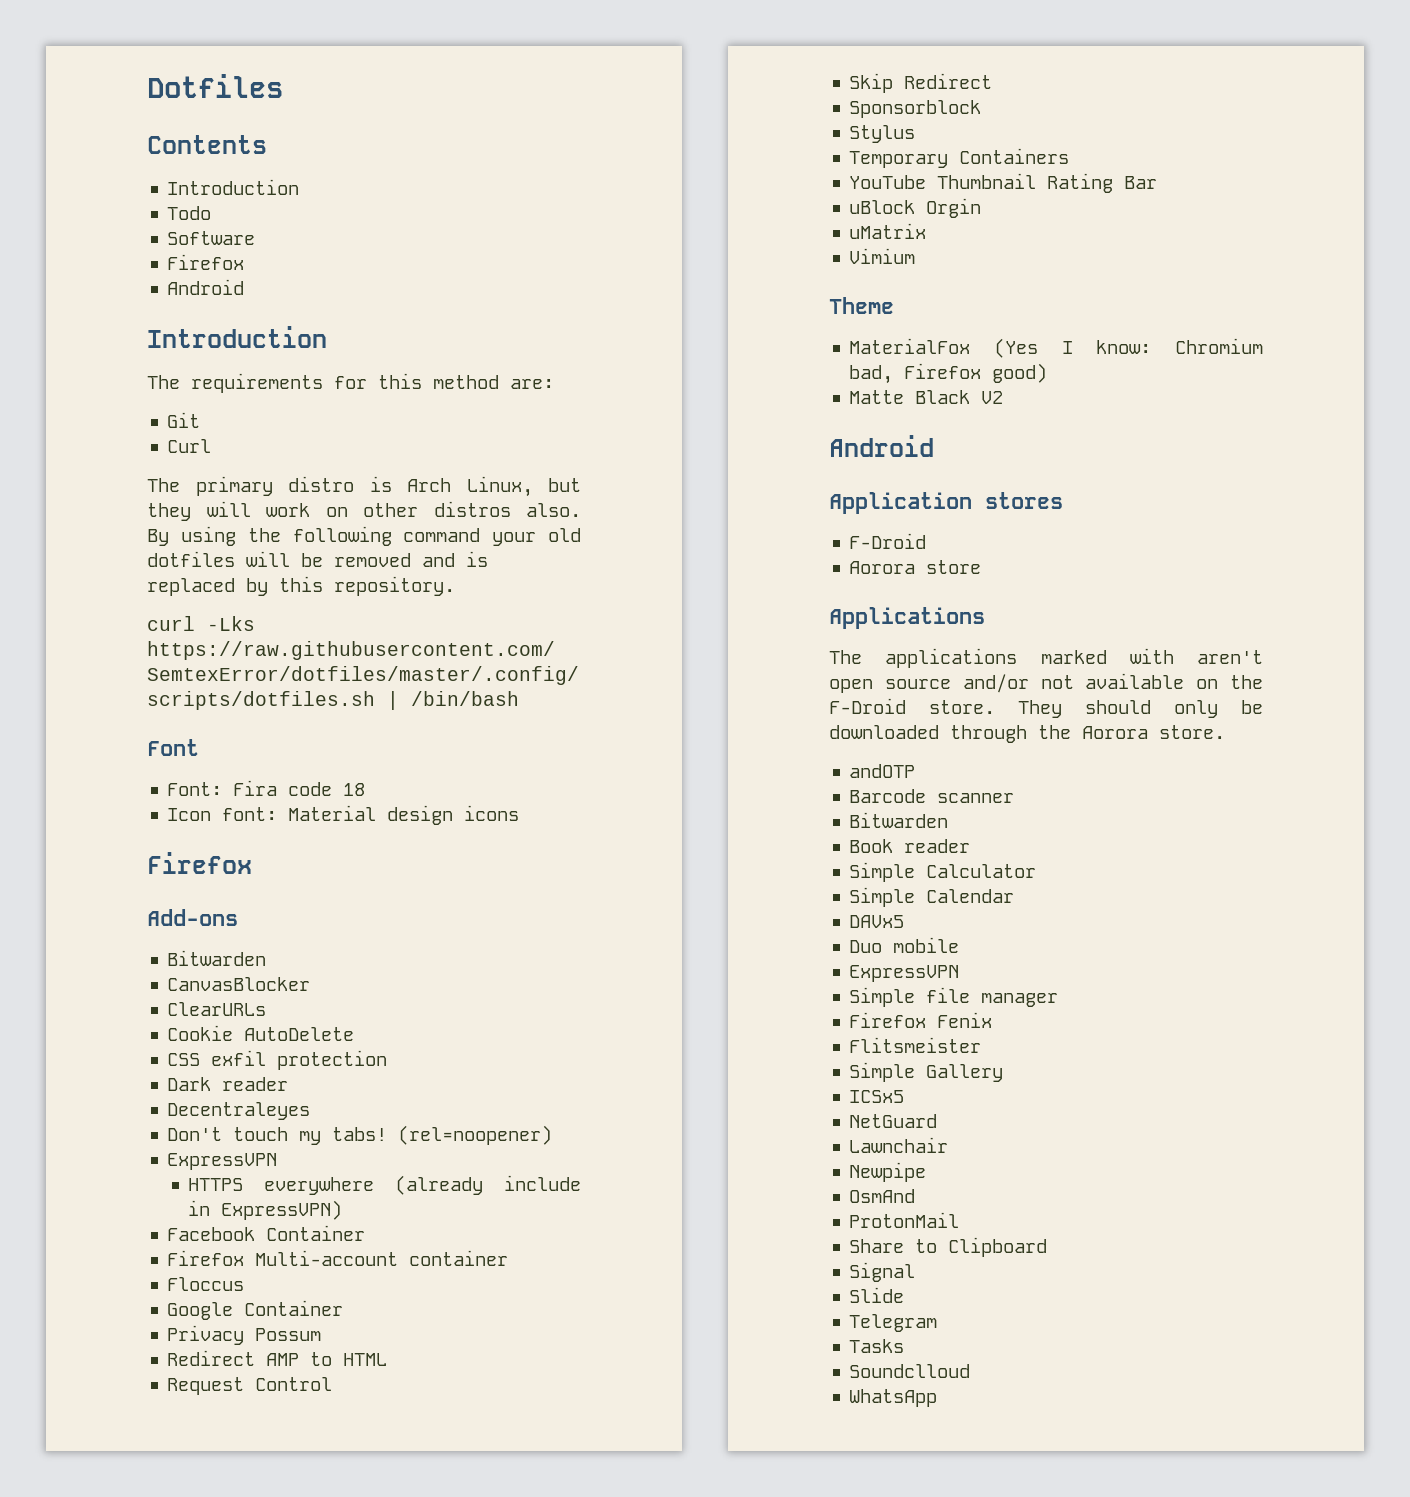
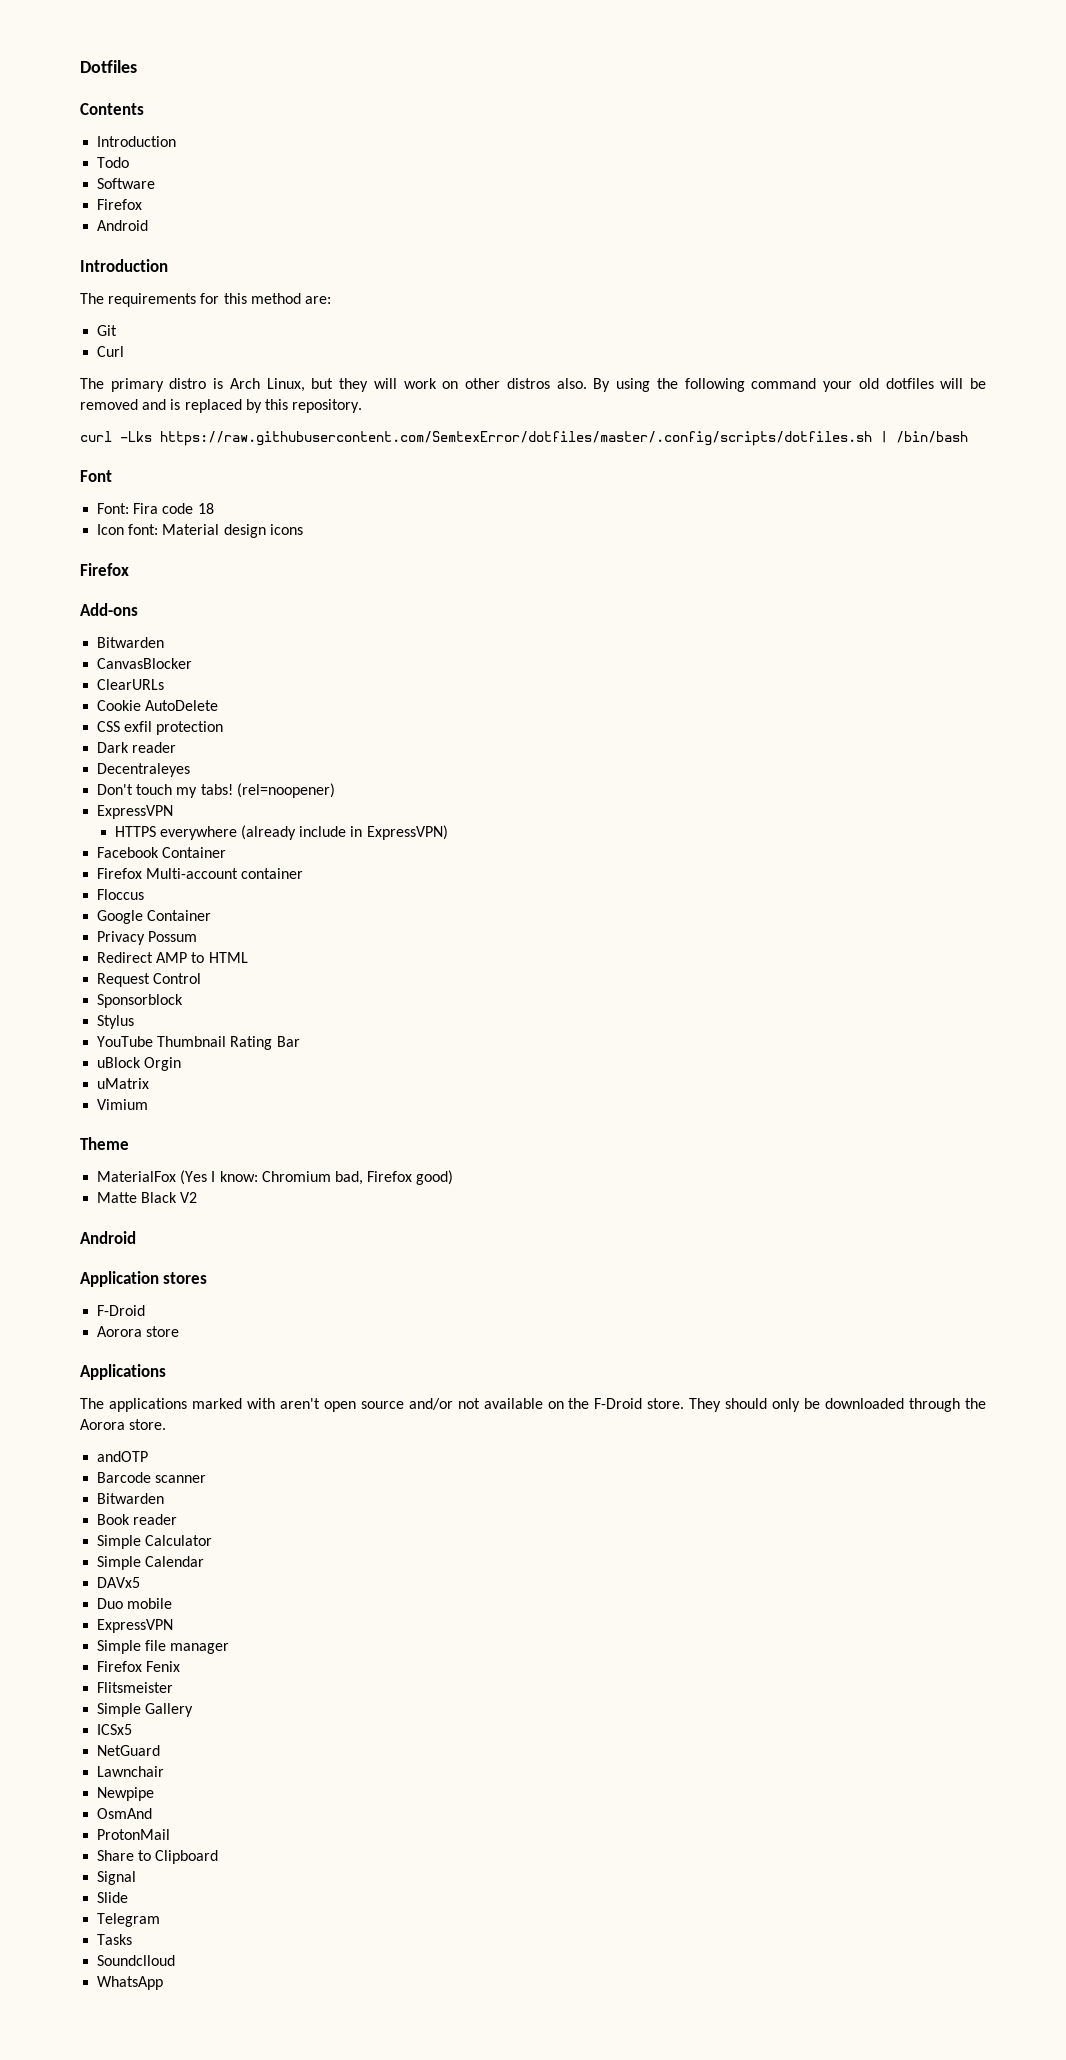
- Skip Redirect
- Temporary Containers

